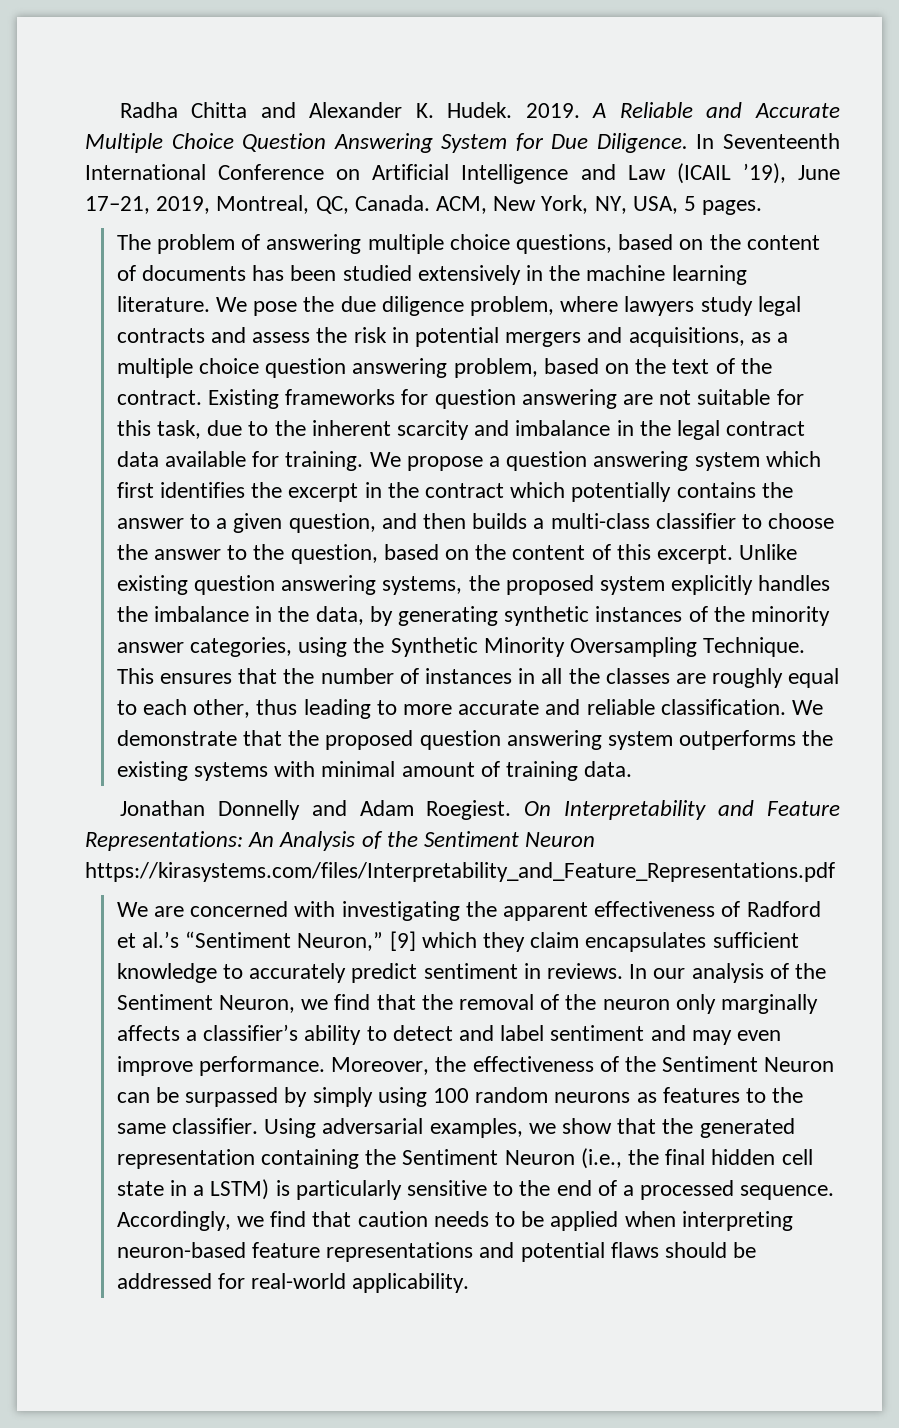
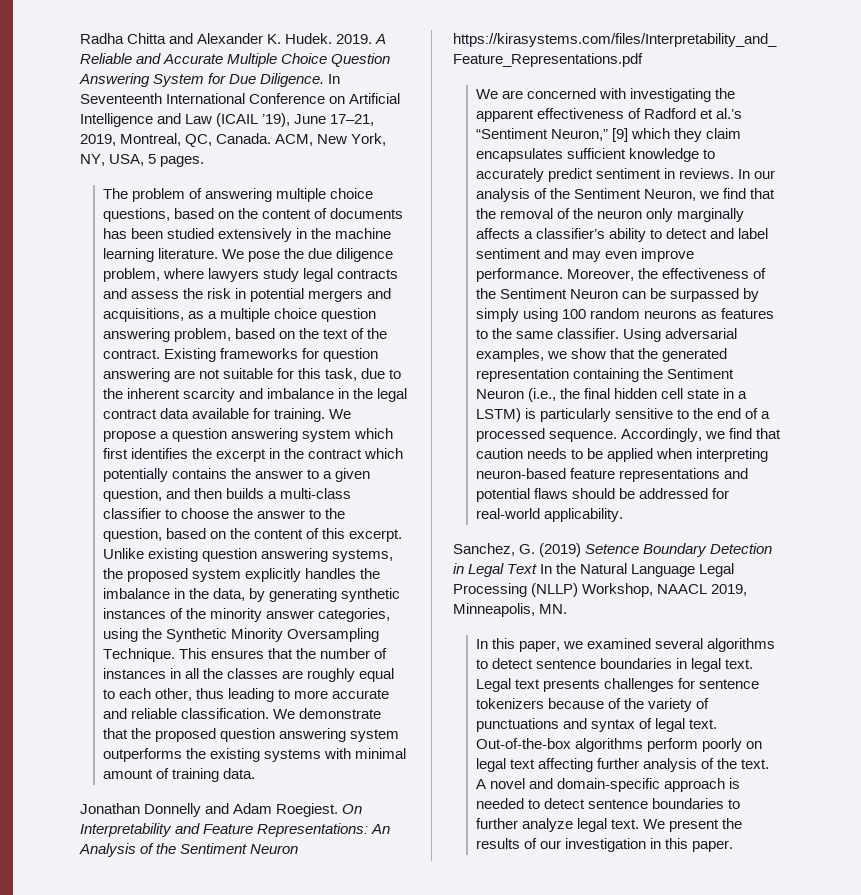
+ Sanchez, G. (2019) Setence Boundary Detection in Legal Text In the Natural Language Legal Processing (NLLP) Workshop, NAACL 2019, Minneapolis, MN.
+ In this paper, we examined several algorithms to detect sentence boundaries in legal text. Legal text presents challenges for sentence tokenizers because of the variety of punctuations and syntax of legal text. Out-of-the-box algorithms perform poorly on legal text affecting further analysis of the text. A novel and domain-specific approach is needed to detect sentence boundaries to further analyze legal text. We present the results of our investigation in this paper.

